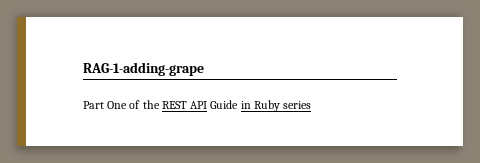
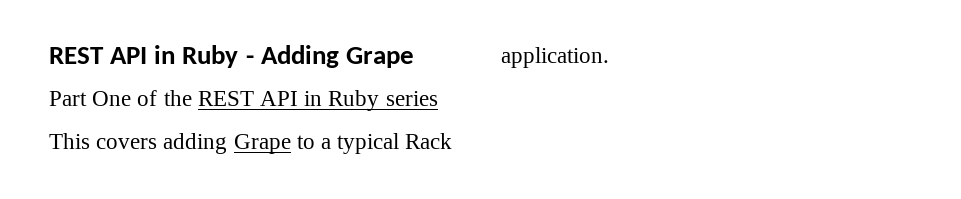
- RAG-1-adding-grape
+ REST API in Ruby - Adding Grape
- Part One of the REST API Guide in Ruby series
+ Part One of the REST API in Ruby series
+ This covers adding Grape to a typical Rack application.

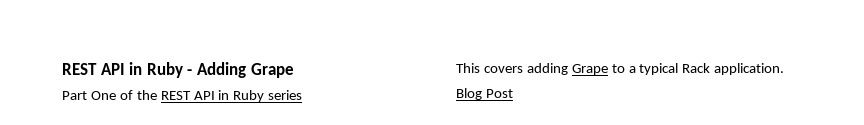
+ Blog Post

